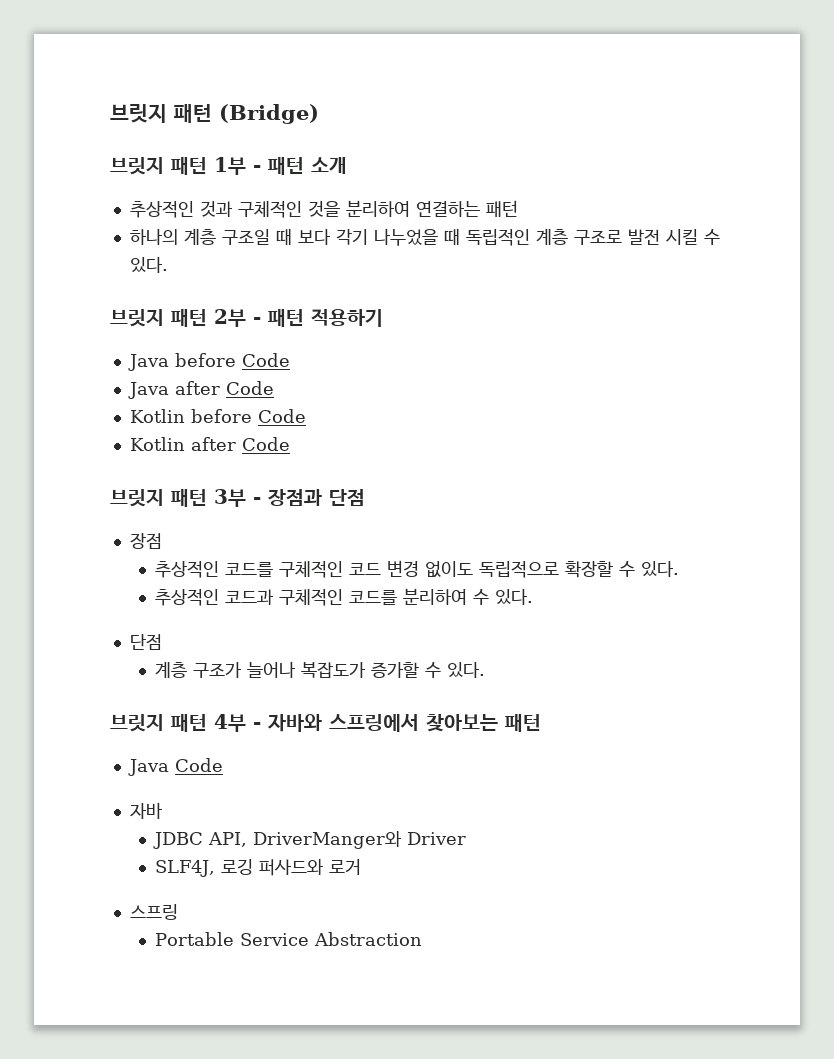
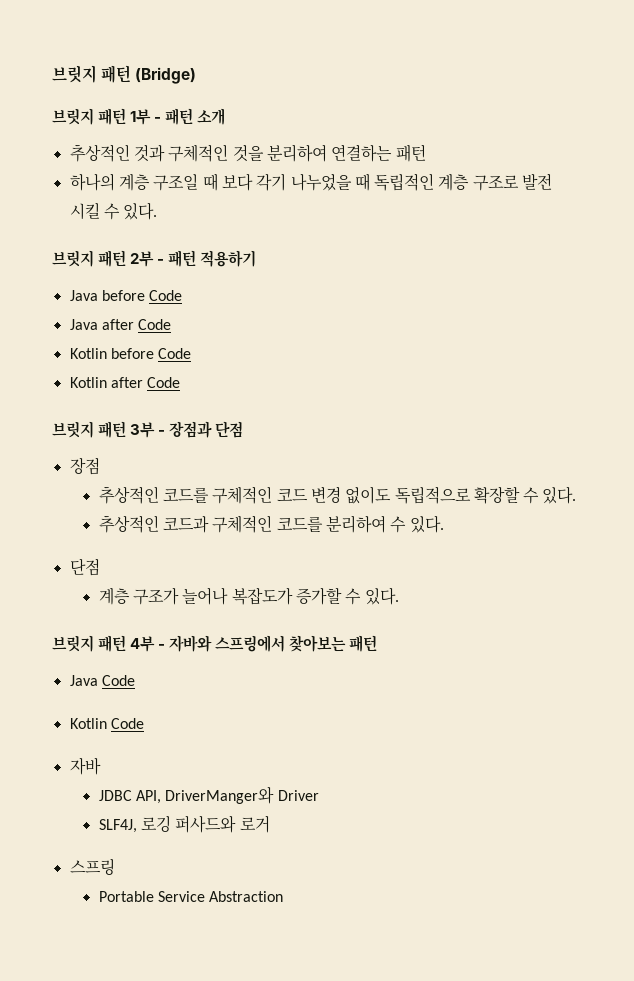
+ Kotlin Code

